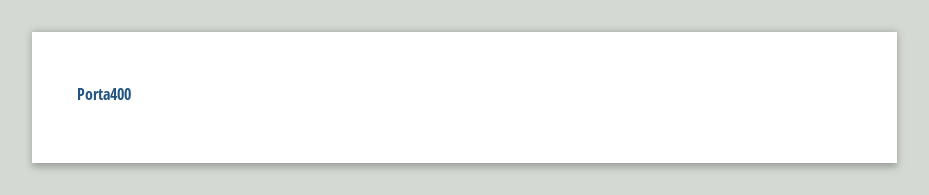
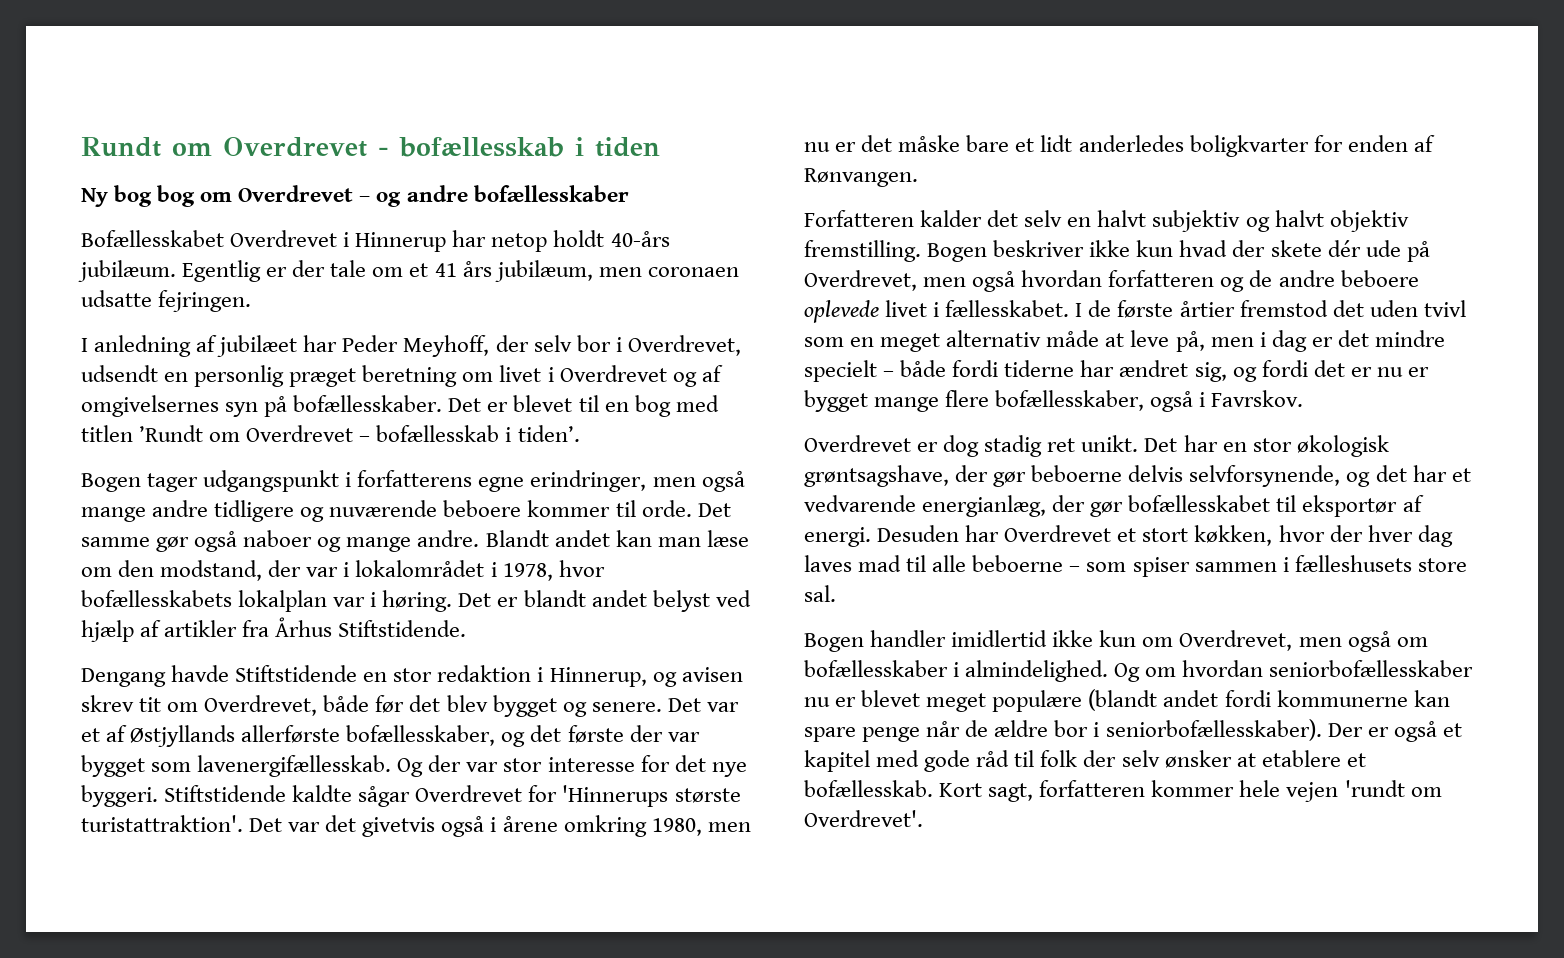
- Porta400
+ Rundt om Overdrevet - bofællesskab i tiden
+ Ny bog bog om Overdrevet – og andre bofællesskaber
+ Bofællesskabet Overdrevet i Hinnerup har netop holdt 40-års jubilæum. Egentlig er der tale om et 41 års jubilæum, men coronaen udsatte fejringen.
+ I anledning af jubilæet har Peder Meyhoff, der selv bor i Overdrevet, udsendt en personlig præget beretning om livet i Overdrevet og af omgivelsernes syn på bofællesskaber. Det er blevet til en bog med titlen ’Rundt om Overdrevet – bofællesskab i tiden’.
+ Bogen tager udgangspunkt i forfatterens egne erindringer, men også mange andre tidligere og nuværende beboere kommer til orde. Det samme gør også naboer og mange andre. Blandt andet kan man læse om den modstand, der var i lokalområdet i 1978, hvor bofællesskabets lokalplan var i høring. Det er blandt andet belyst ved hjælp af artikler fra Århus Stiftstidende.
+ Dengang havde Stiftstidende en stor redaktion i Hinnerup, og avisen skrev tit om Overdrevet, både før det blev bygget og senere. Det var et af Østjyllands allerførste bofællesskaber, og det første der var bygget som lavenergifællesskab. Og der var stor interesse for det nye byggeri. Stiftstidende kaldte sågar Overdrevet for 'Hinnerups største turistattraktion'. Det var det givetvis også i årene omkring 1980, men nu er det måske bare et lidt anderledes boligkvarter for enden af Rønvangen.
+ Forfatteren kalder det selv en halvt subjektiv og halvt objektiv fremstilling. Bogen beskriver ikke kun hvad der skete dér ude på Overdrevet, men også hvordan forfatteren og de andre beboere oplevede livet i fællesskabet. I de første årtier fremstod det uden tvivl som en meget alternativ måde at leve på, men i dag er det mindre specielt – både fordi tiderne har ændret sig, og fordi det er nu er bygget mange flere bofællesskaber, også i Favrskov.
+ Overdrevet er dog stadig ret unikt. Det har en stor økologisk grøntsagshave, der gør beboerne delvis selvforsynende, og det har et vedvarende energianlæg, der gør bofællesskabet til eksportør af energi. Desuden har Overdrevet et stort køkken, hvor der hver dag laves mad til alle beboerne – som spiser sammen i fælleshusets store sal.
+ Bogen handler imidlertid ikke kun om Overdrevet, men også om bofællesskaber i almindelighed. Og om hvordan seniorbofællesskaber nu er blevet meget populære (blandt andet fordi kommunerne kan spare penge når de ældre bor i seniorbofællesskaber). Der er også et kapitel med gode råd til folk der selv ønsker at etablere et bofællesskab. Kort sagt, forfatteren kommer hele vejen 'rundt om Overdrevet'.

